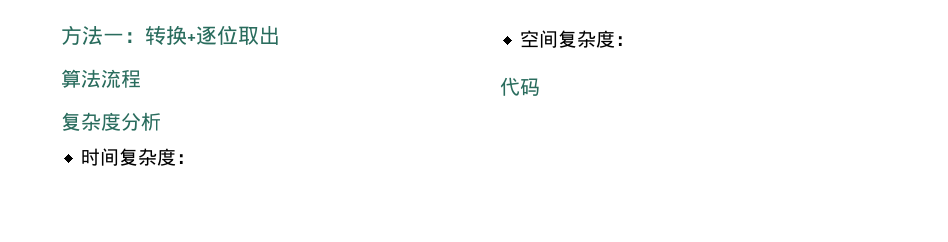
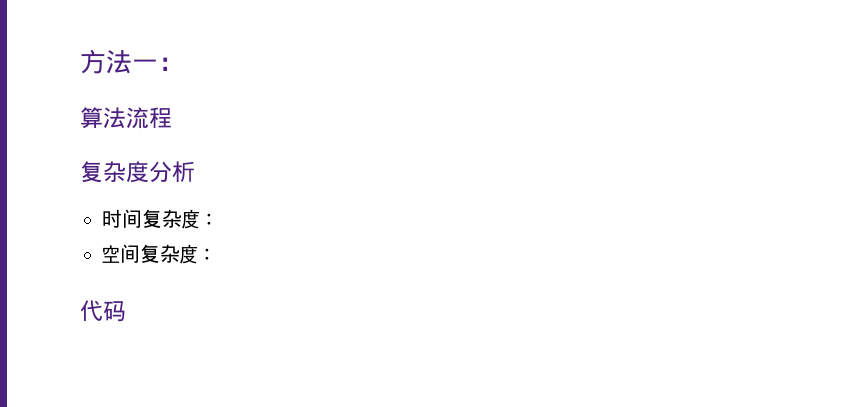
- 方法一：转换+逐位取出
+ 方法一：

